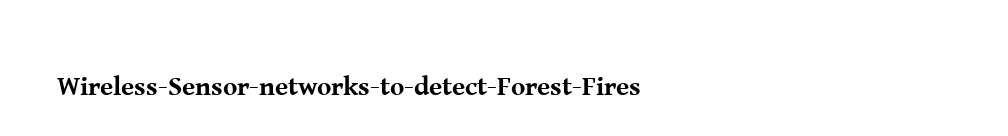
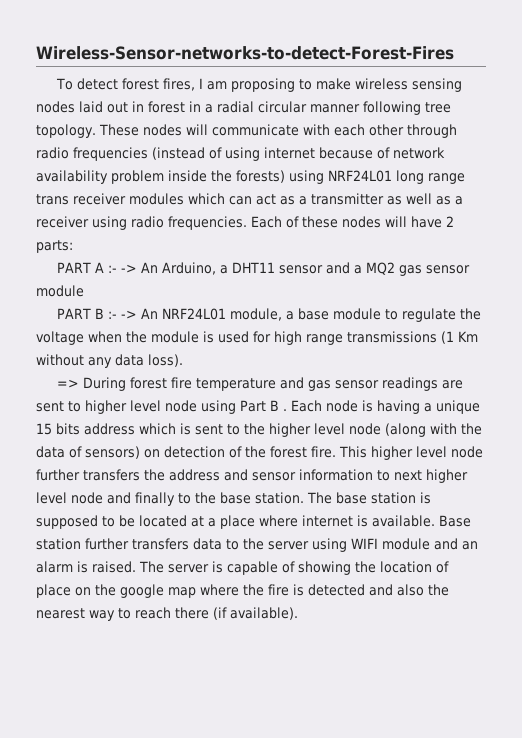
+ To detect forest fires, I am proposing to make wireless sensing nodes laid out in forest in a radial circular manner following tree topology. These nodes will communicate with each other through radio frequencies (instead of using internet because of network availability problem inside the forests) using NRF24L01 long range trans receiver modules which can act as a transmitter as well as a receiver using radio frequencies. Each of these nodes will have 2 parts:
+ PART A :- -> An Arduino, a DHT11 sensor and a MQ2 gas sensor module
+ PART B :- -> An NRF24L01 module, a base module to regulate the voltage when the module is used for high range transmissions (1 Km without any data loss).
+ => During forest fire temperature and gas sensor readings are sent to higher level node using Part B . Each node is having a unique 15 bits address which is sent to the higher level node (along with the data of sensors) on detection of the forest fire. This higher level node further transfers the address and sensor information to next higher level node and finally to the base station. The base station is supposed to be located at a place where internet is available. Base station further transfers data to the server using WIFI module and an alarm is raised. The server is capable of showing the location of place on the google map where the fire is detected and also the nearest way to reach there (if available).

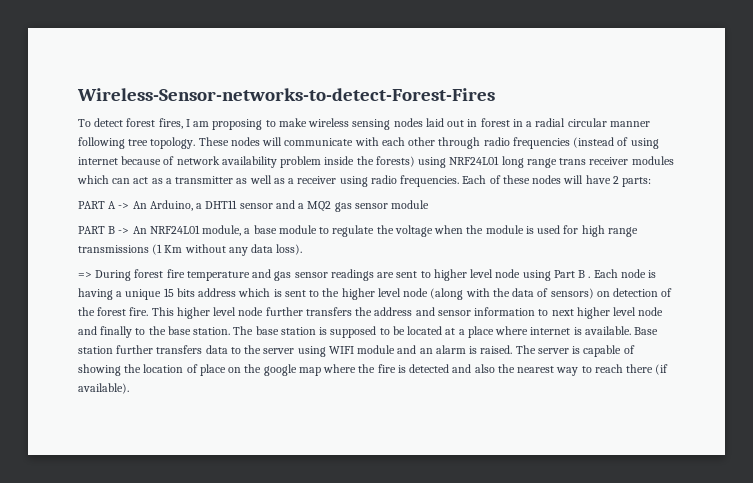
- PART A :- -> An Arduino, a DHT11 sensor and a MQ2 gas sensor module
+ PART A -> An Arduino, a DHT11 sensor and a MQ2 gas sensor module
- PART B :- -> An NRF24L01 module, a base module to regulate the voltage when the module is used for high range transmissions (1 Km without any data loss).
+ PART B -> An NRF24L01 module, a base module to regulate the voltage when the module is used for high range transmissions (1 Km without any data loss).

